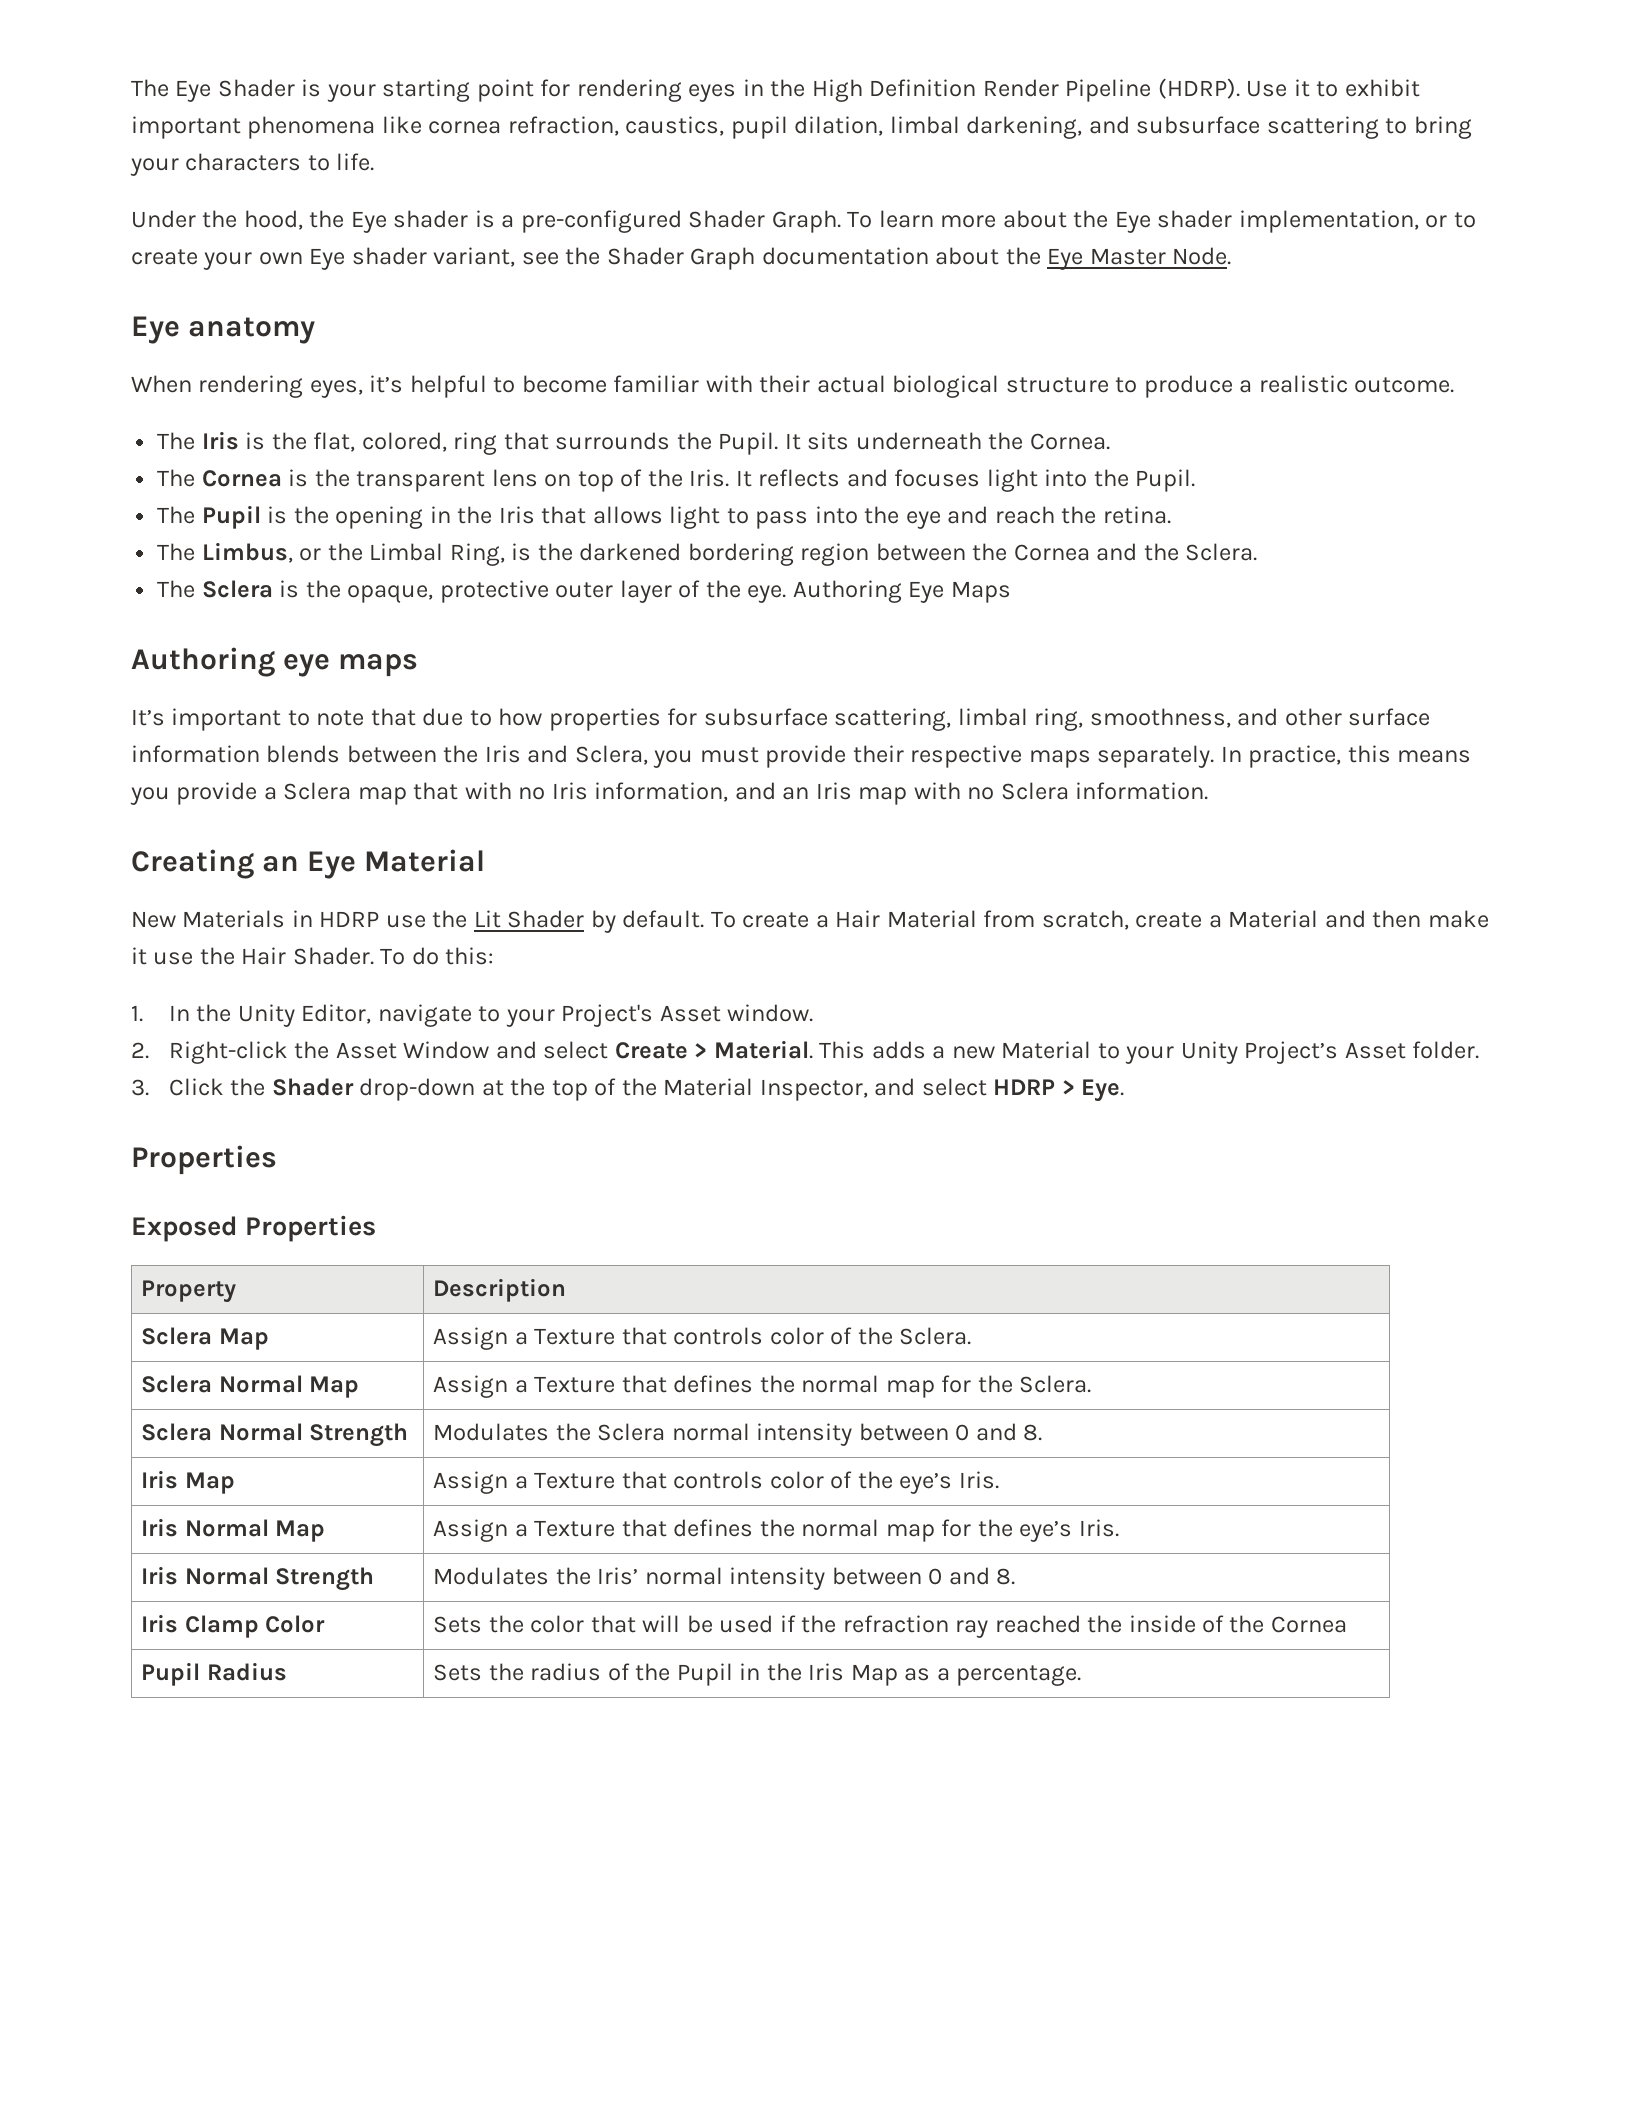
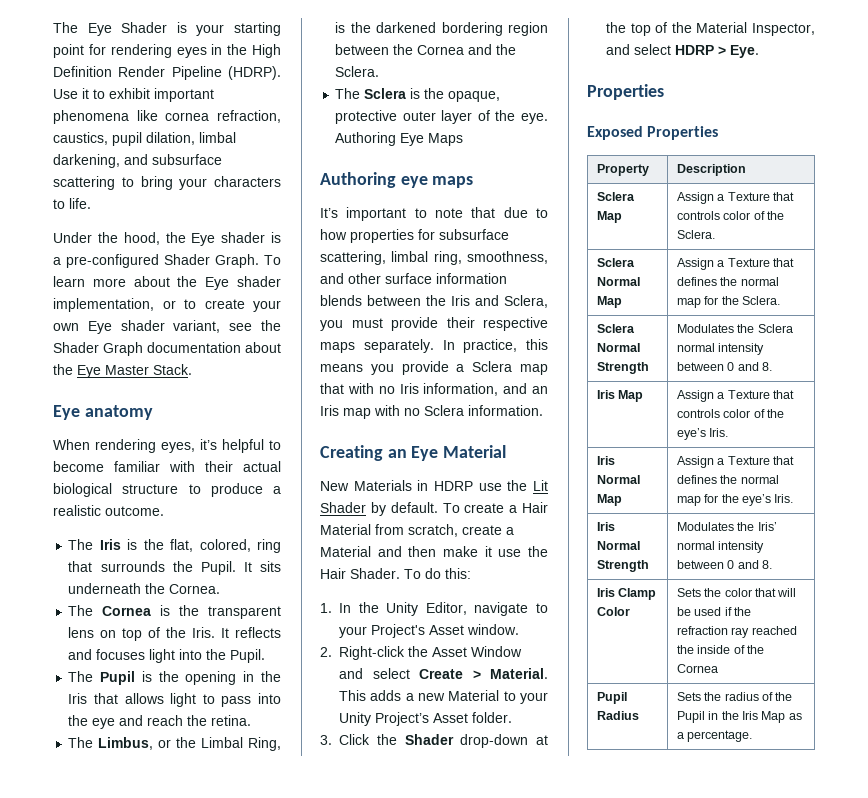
- To learn more about the Eye shader implementation, or to create your own Eye shader variant, see the Shader Graph documentation about the Eye Master Node.
+ To learn more about the Eye shader implementation, or to create your own Eye shader variant, see the Shader Graph documentation about the Eye Master Stack.

